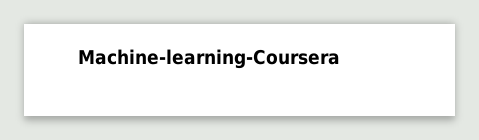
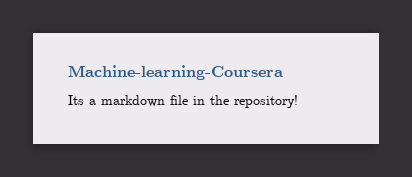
+ Its a markdown file in the repository!

